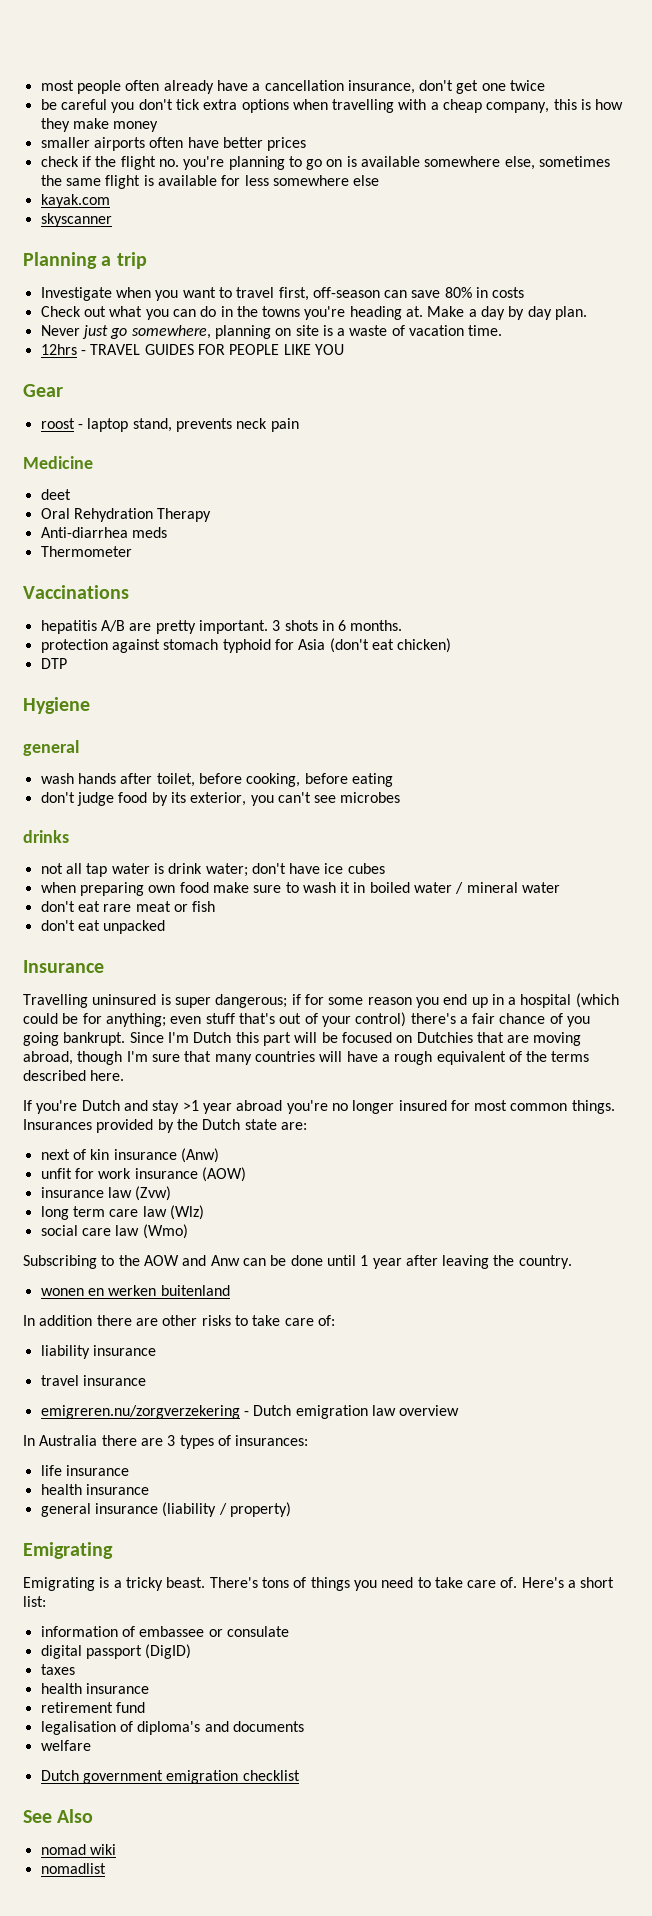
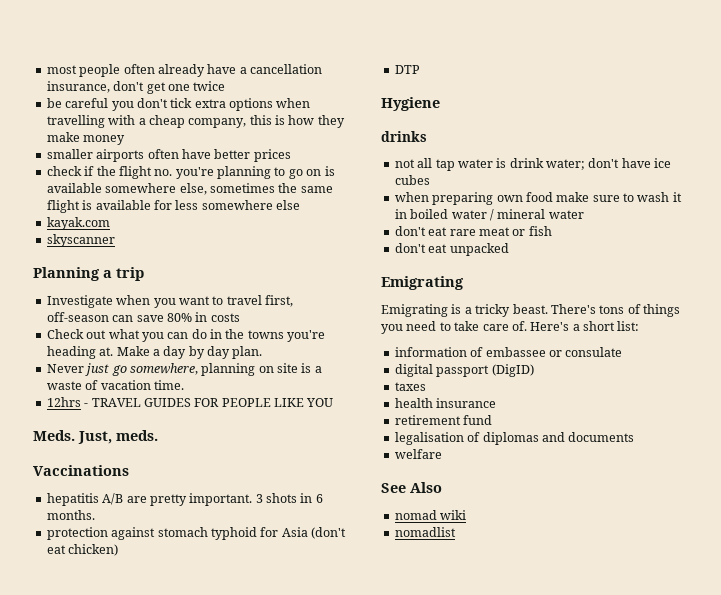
- Gear
- roost - laptop stand, prevents neck pain
- Medicine
- deet
- Oral Rehydration Therapy
- Anti-diarrhea meds
- Thermometer
+ Meds. Just, meds.
  Hygiene
- general
- wash hands after toilet, before cooking, before eating
- don't judge food by its exterior, you can't see microbes
- Insurance
- Travelling uninsured is super dangerous; if for some reason you end up in a hospital (which could be for anything; even stuff that's out of your control) there's a fair chance of you going bankrupt. Since I'm Dutch this part will be focused on Dutchies that are moving abroad, though I'm sure that many countries will have a rough equivalent of the terms described here.
- If you're Dutch and stay >1 year abroad you're no longer insured for most common things. Insurances provided by the Dutch state are:
- next of kin insurance (Anw)
- unfit for work insurance (AOW)
- insurance law (Zvw)
- long term care law (Wlz)
- social care law (Wmo)
- Subscribing to the AOW and Anw can be done until 1 year after leaving the country.
- wonen en werken buitenland
- In addition there are other risks to take care of:
- liability insurance
- travel insurance
- emigreren.nu/zorgverzekering - Dutch emigration law overview
- In Australia there are 3 types of insurances:
- life insurance
- health insurance
- general insurance (liability / property)
- legalisation of diploma's and documents
+ legalisation of diplomas and documents
- Dutch government emigration checklist

